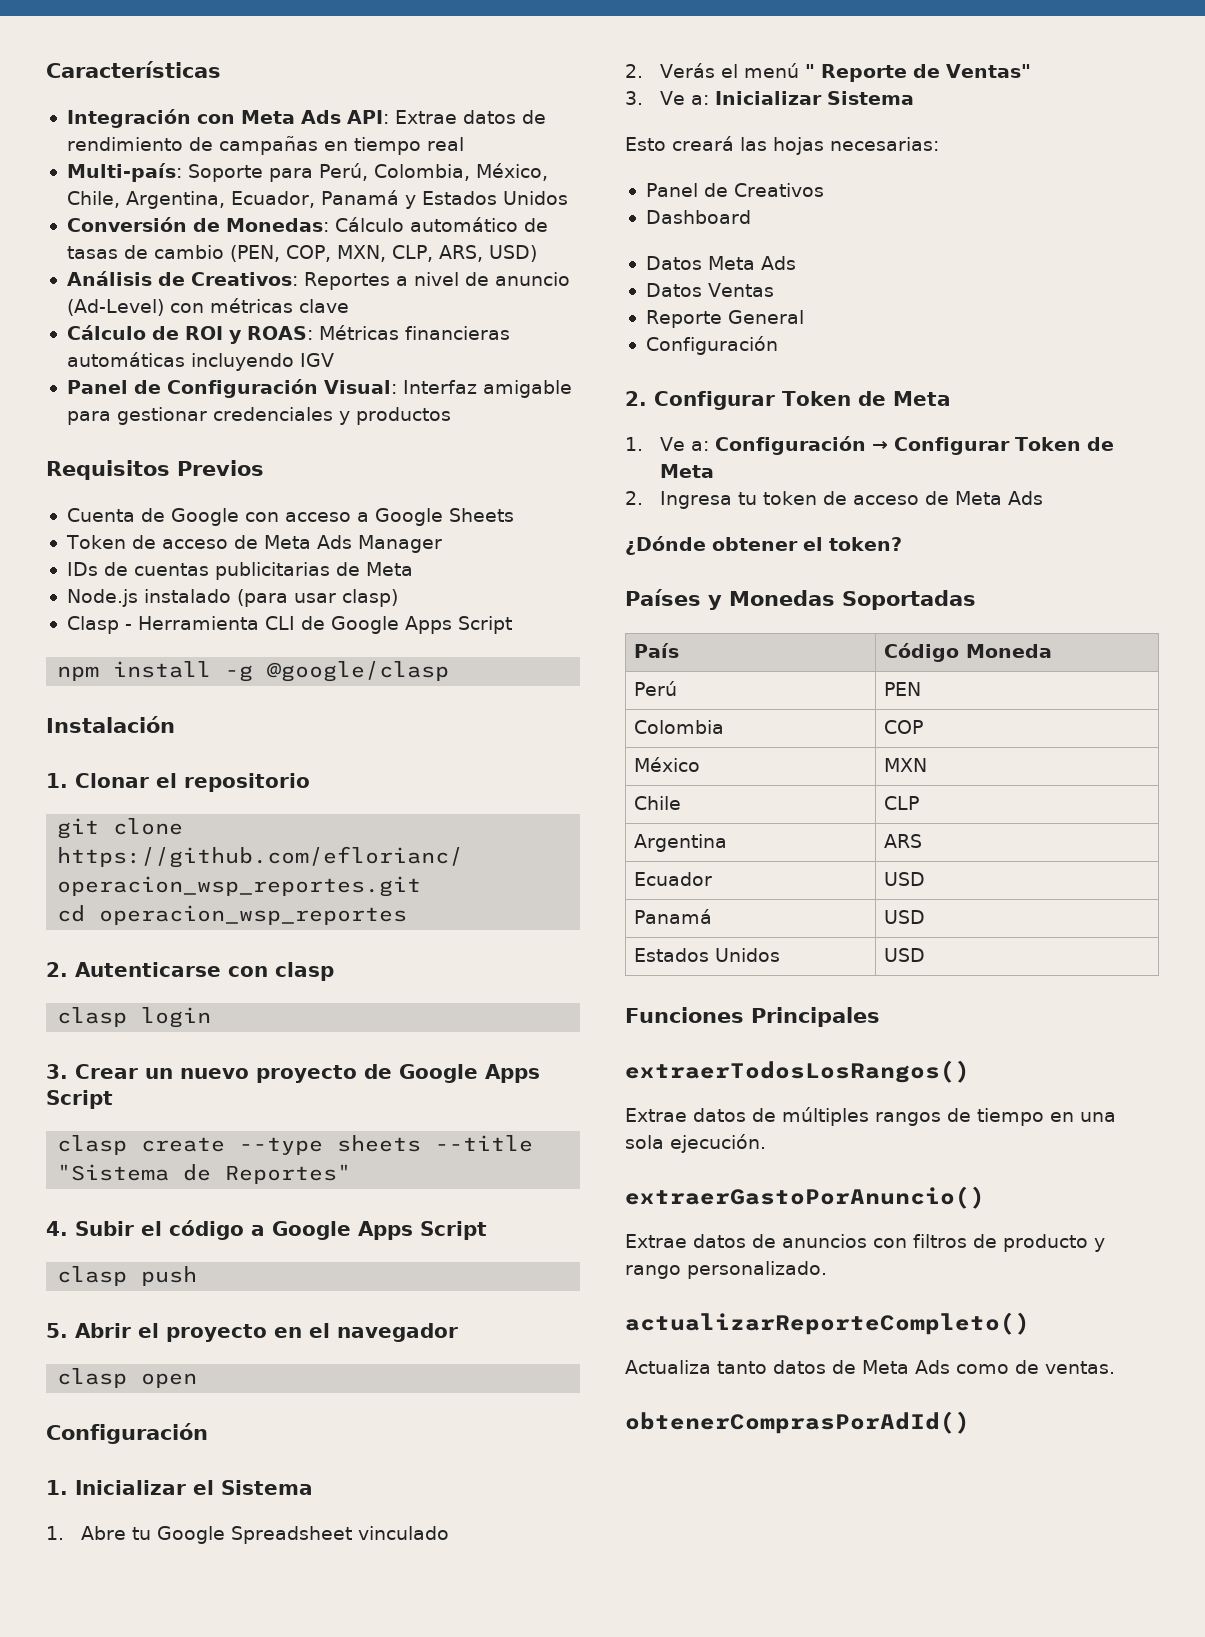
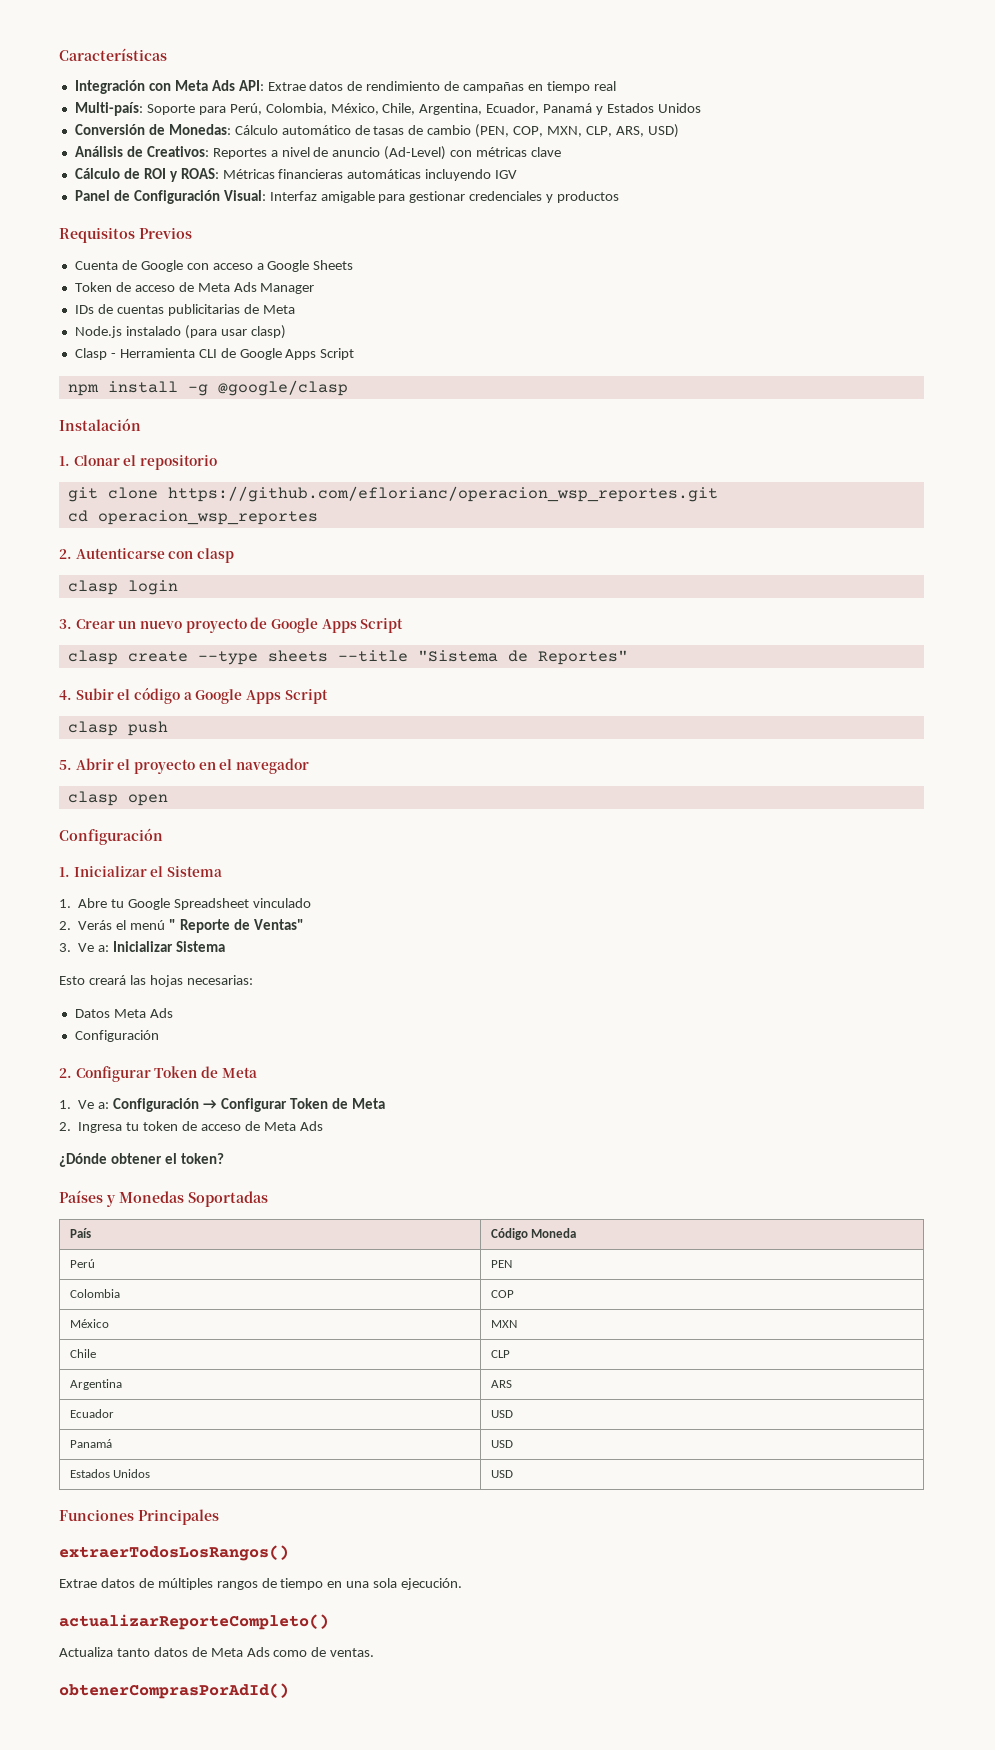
- Panel de Creativos
- Dashboard
- Datos Ventas
- Reporte General
- extraerGastoPorAnuncio()
- Extrae datos de anuncios con filtros de producto y rango personalizado.

